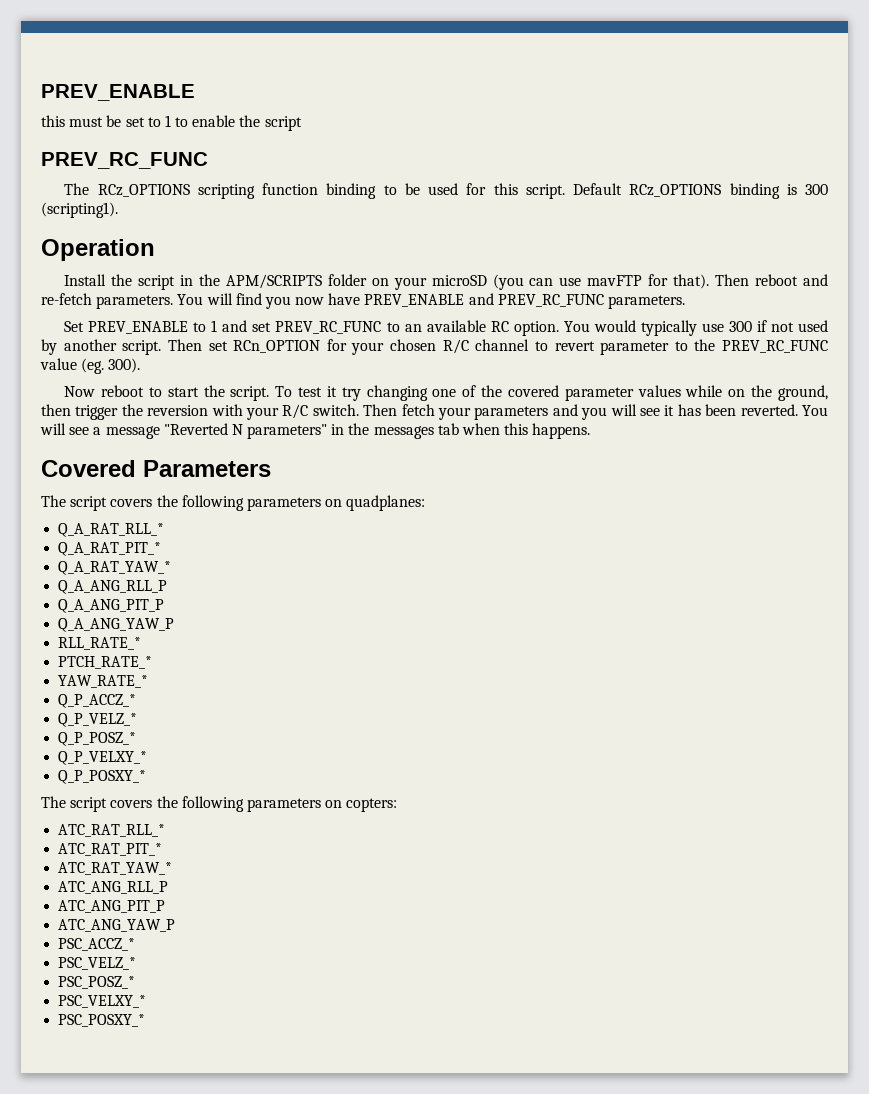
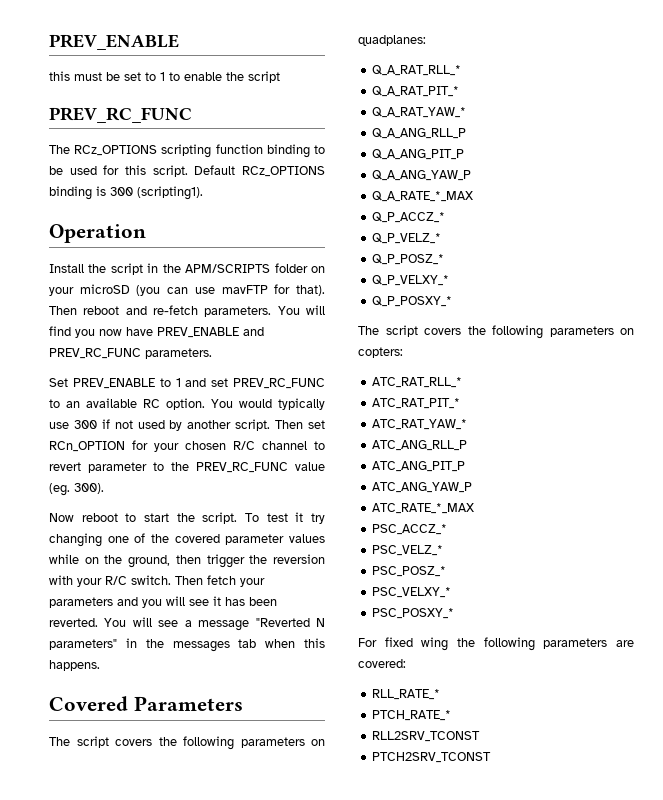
- RLL_RATE_*
- PTCH_RATE_*
- YAW_RATE_*
+ Q_A_RATE_*_MAX
+ ATC_RATE_*_MAX
+ For fixed wing the following parameters are covered:
+ RLL_RATE_*
+ PTCH_RATE_*
+ RLL2SRV_TCONST
+ PTCH2SRV_TCONST

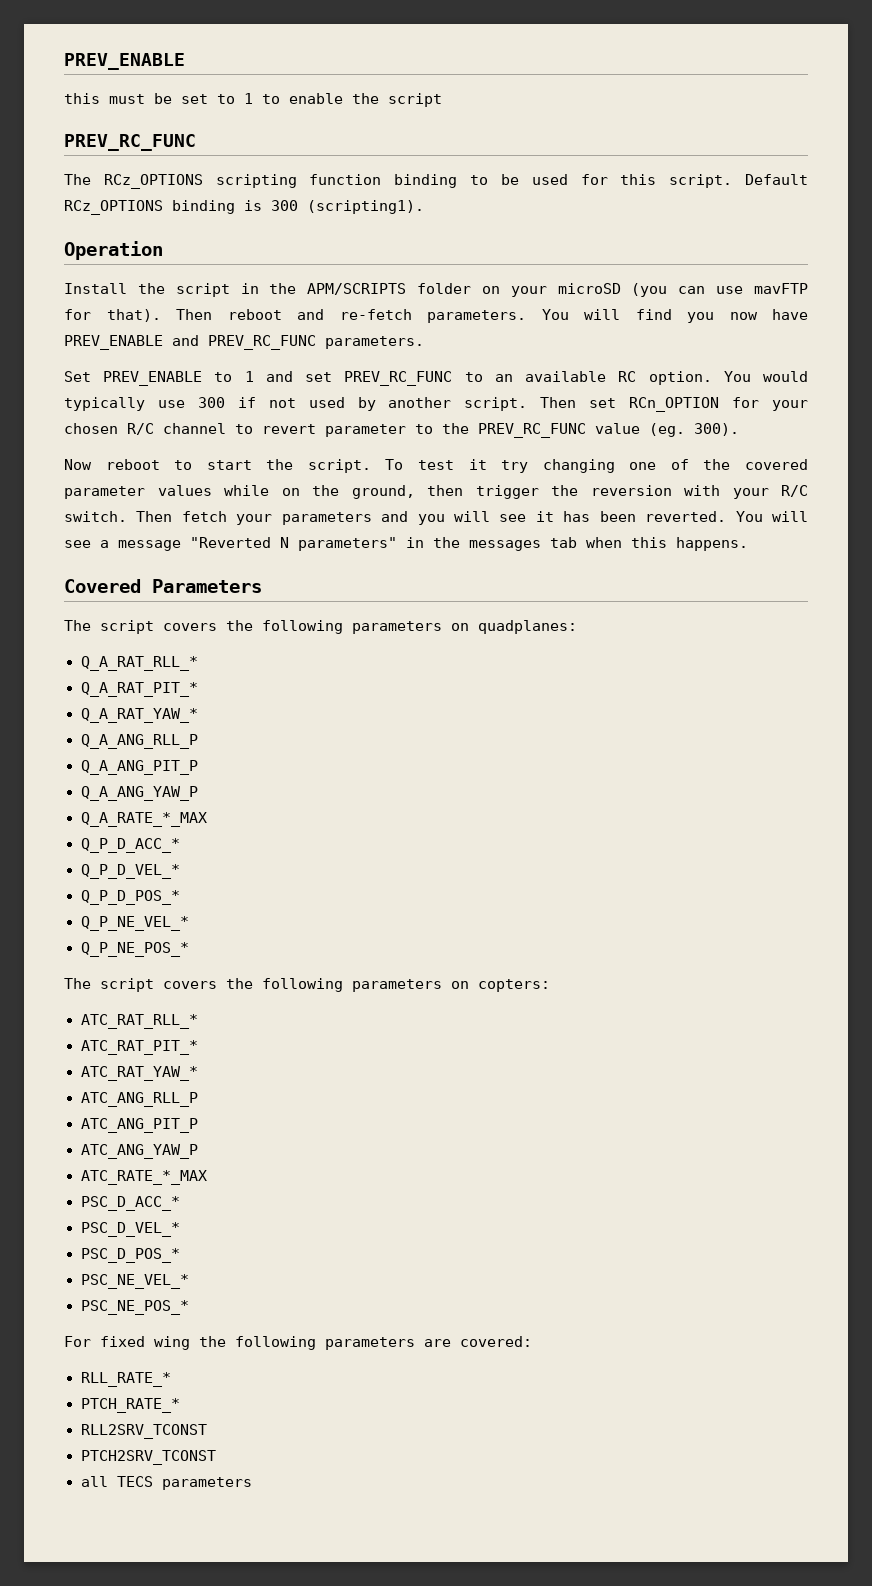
- Q_P_ACCZ_*
- Q_P_VELZ_*
- Q_P_POSZ_*
- Q_P_VELXY_*
- Q_P_POSXY_*
+ Q_P_D_ACC_*
+ Q_P_D_VEL_*
+ Q_P_D_POS_*
+ Q_P_NE_VEL_*
+ Q_P_NE_POS_*
- PSC_ACCZ_*
- PSC_VELZ_*
- PSC_POSZ_*
- PSC_VELXY_*
- PSC_POSXY_*
+ PSC_D_ACC_*
+ PSC_D_VEL_*
+ PSC_D_POS_*
+ PSC_NE_VEL_*
+ PSC_NE_POS_*
+ all TECS parameters

